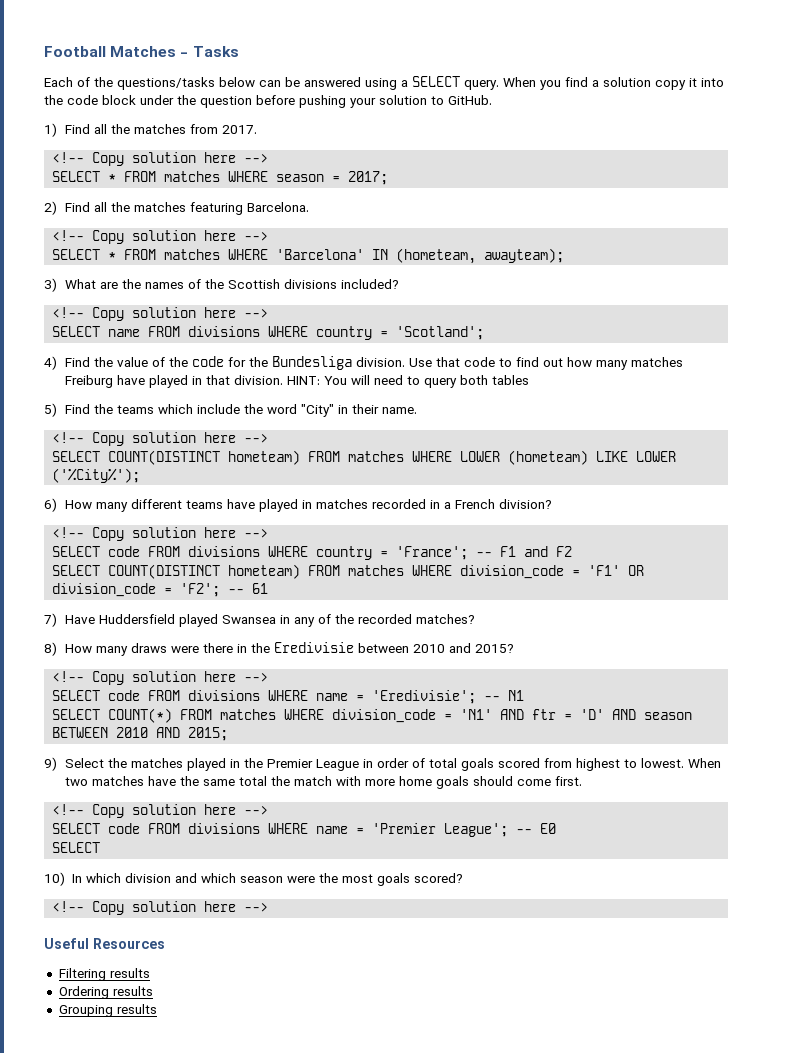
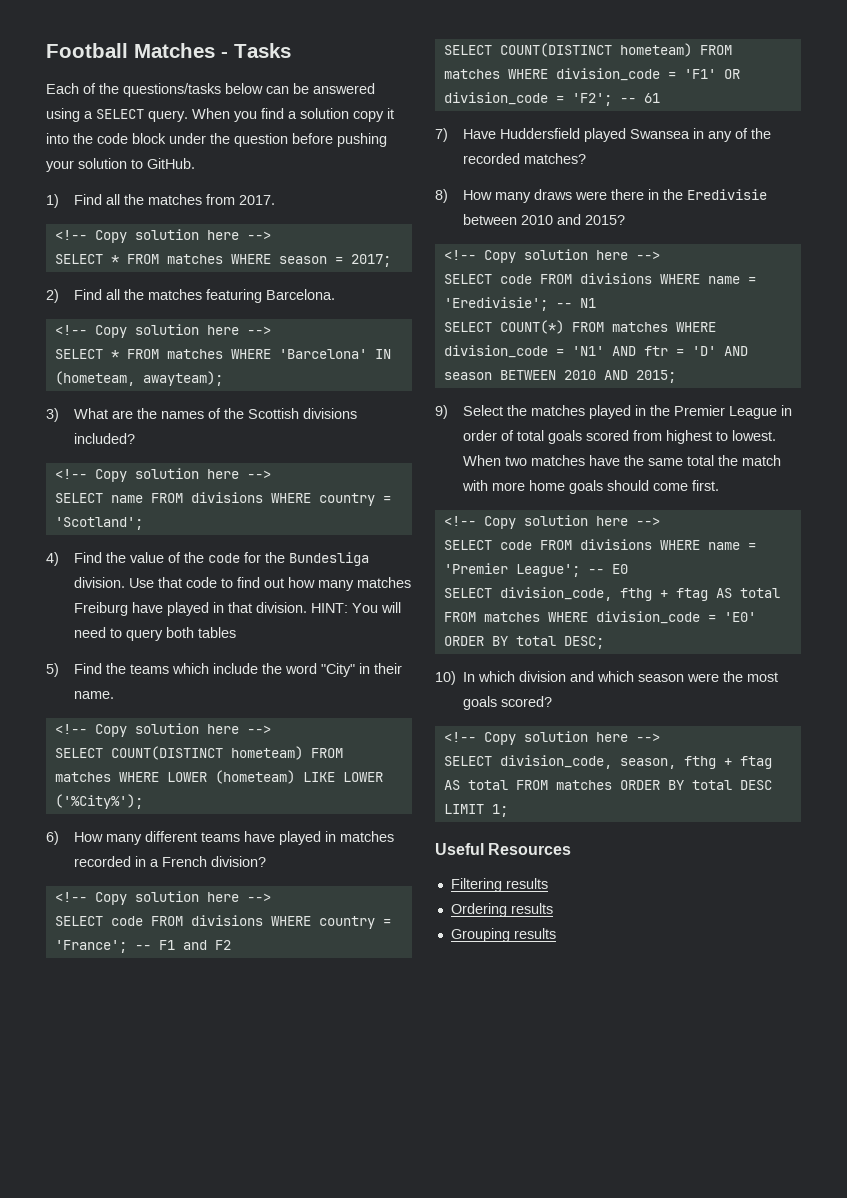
  SELECT code FROM divisions WHERE name = 'Premier League'; -- E0
- SELECT
+ SELECT division_code, fthg + ftag AS total FROM matches WHERE division_code = 'E0' ORDER BY total DESC;
+ SELECT division_code, season, fthg + ftag AS total FROM matches ORDER BY total DESC LIMIT 1;

